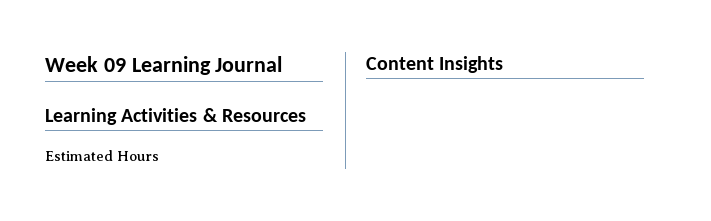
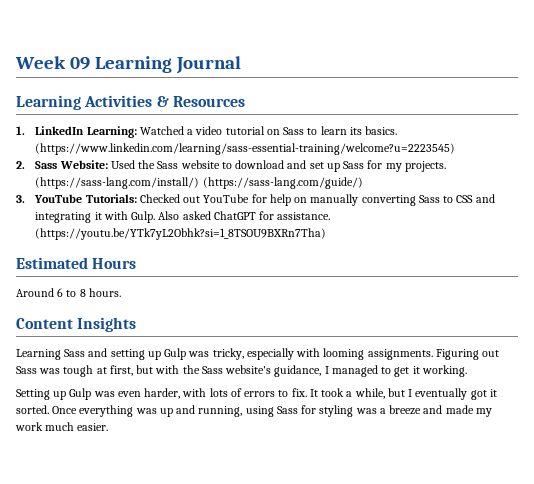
+ 1. LinkedIn Learning: Watched a video tutorial on Sass to learn its basics. (https://www.linkedin.com/learning/sass-essential-training/welcome?u=2223545)
+ 2. Sass Website: Used the Sass website to download and set up Sass for my projects. (https://sass-lang.com/install/) (https://sass-lang.com/guide/)
+ 3. YouTube Tutorials: Checked out YouTube for help on manually converting Sass to CSS and integrating it with Gulp. Also asked ChatGPT for assistance. (https://youtu.be/YTk7yL2Obhk?si=1_8TSOU9BXRn7Tha)
  Estimated Hours
+ Around 6 to 8 hours.
  Content Insights
+ Learning Sass and setting up Gulp was tricky, especially with looming assignments. Figuring out Sass was tough at first, but with the Sass website's guidance, I managed to get it working.
+ Setting up Gulp was even harder, with lots of errors to fix. It took a while, but I eventually got it sorted. Once everything was up and running, using Sass for styling was a breeze and made my work much easier.

